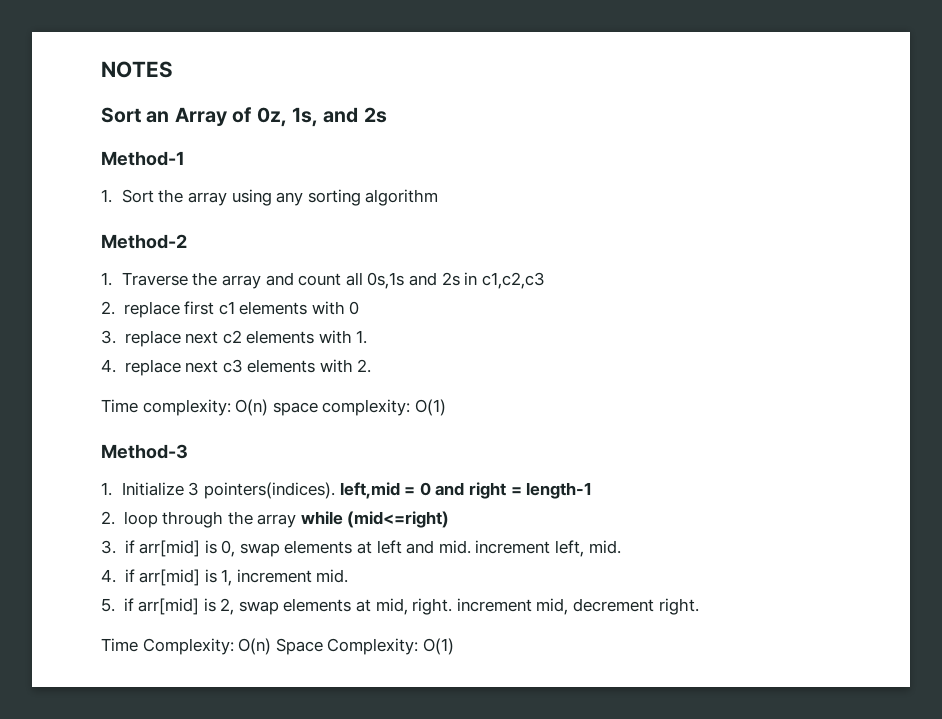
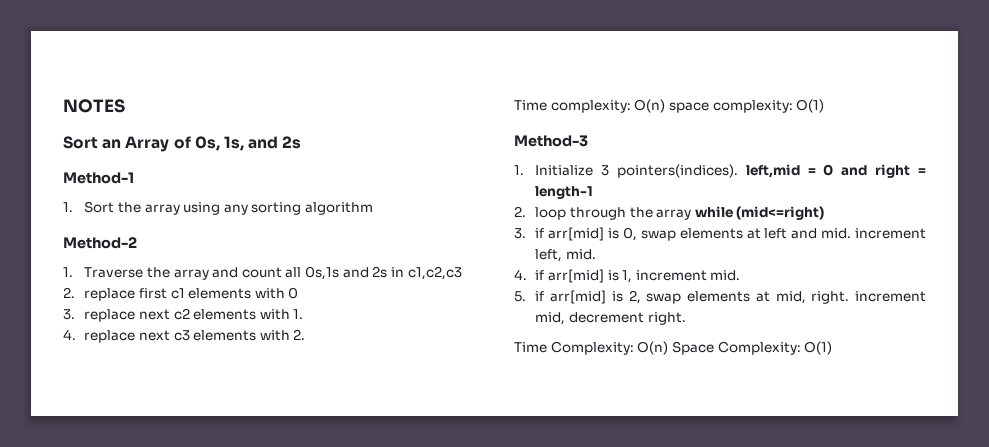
- Sort an Array of 0z, 1s, and 2s
+ Sort an Array of 0s, 1s, and 2s

